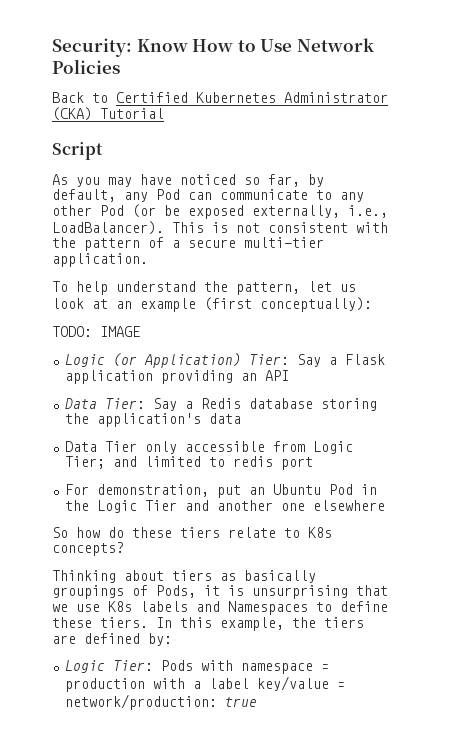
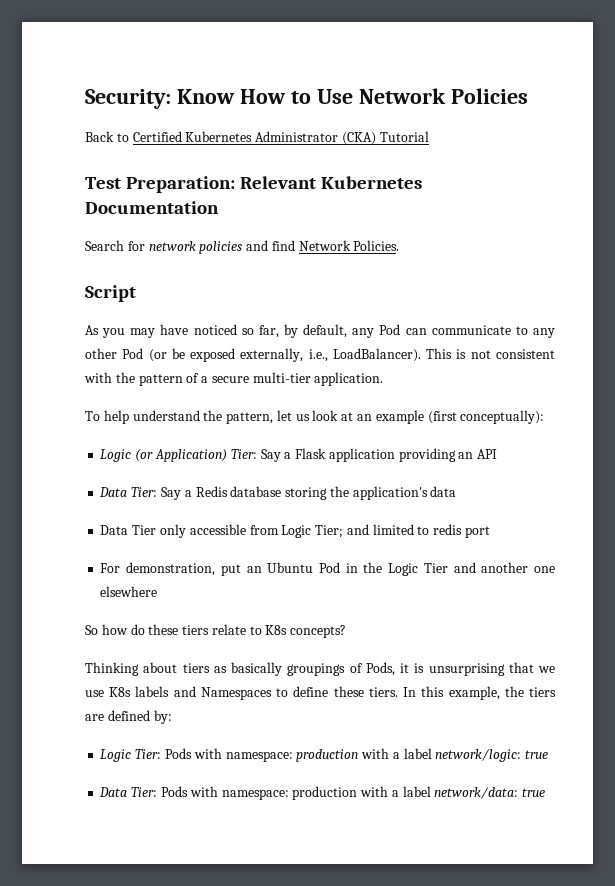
+ Test Preparation: Relevant Kubernetes Documentation
+ Search for network policies and find Network Policies.
- TODO: IMAGE
- Logic Tier: Pods with namespace = production with a label key/value = network/production: true
+ Logic Tier: Pods with namespace: production with a label network/logic: true
+ Data Tier: Pods with namespace: production with a label network/data: true

